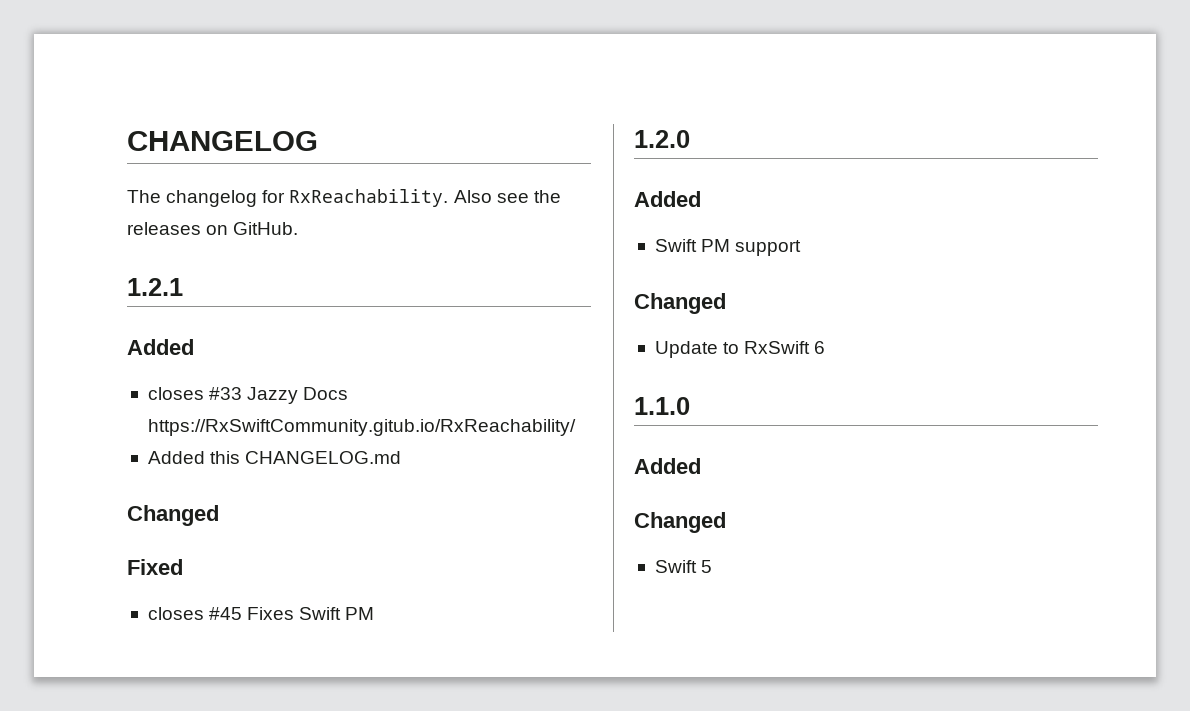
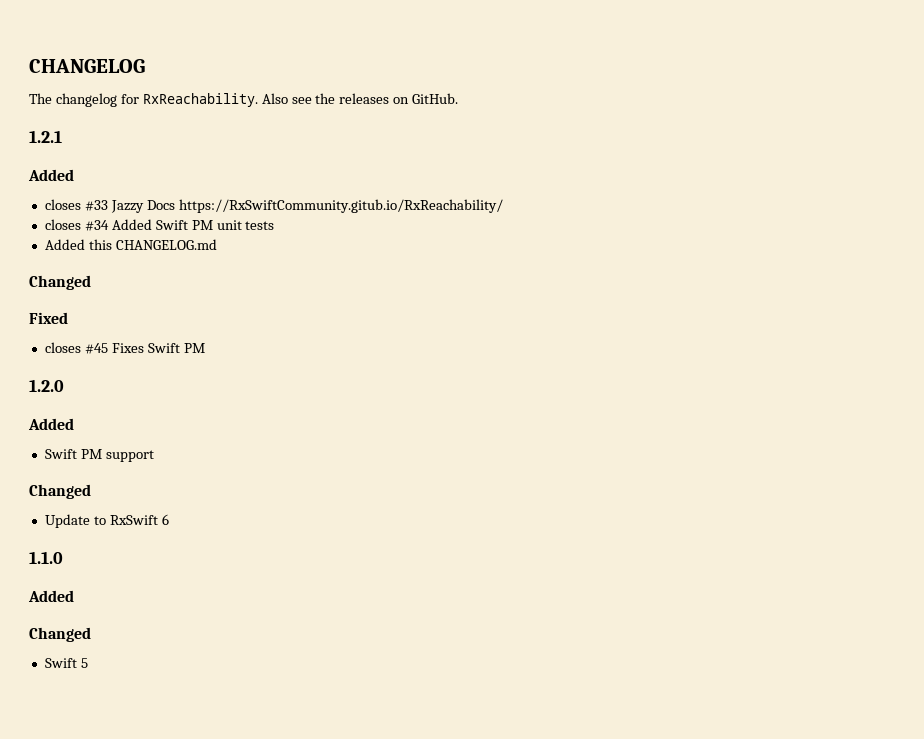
+ closes #34 Added Swift PM unit tests

